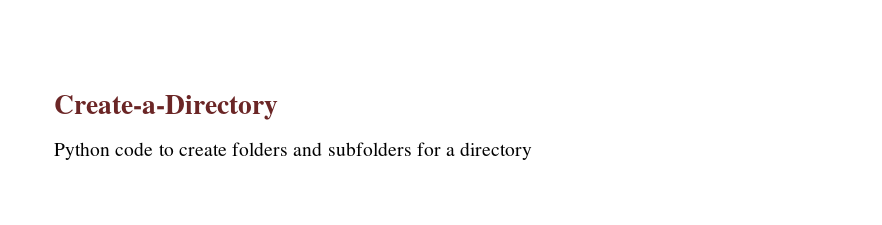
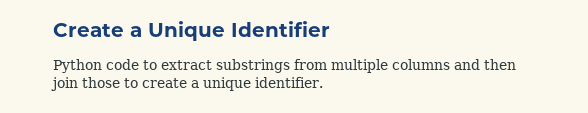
- Create-a-Directory
+ Create a Unique Identifier
- Python code to create folders and subfolders for a directory
+ Python code to extract substrings from multiple columns and then join those to create a unique identifier.

